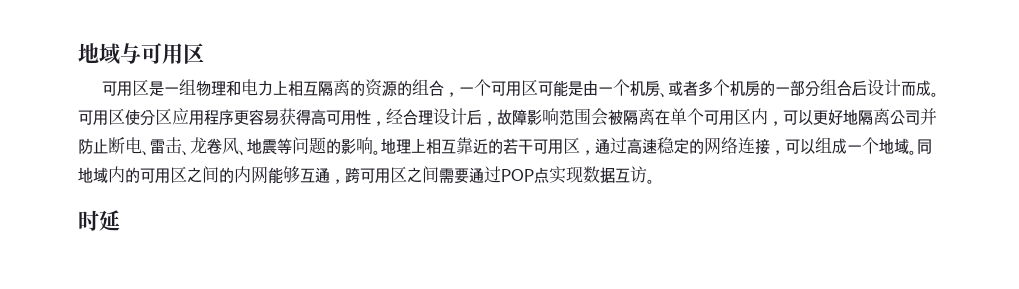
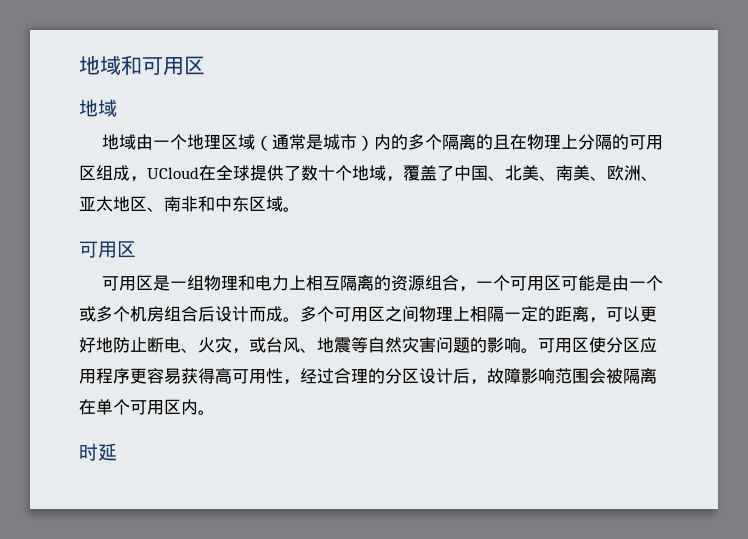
- 地域与可用区
+ 地域和可用区
+ 地域
+ 地域由一个地理区域（通常是城市）内的多个隔离的且在物理上分隔的可用区组成，UCloud在全球提供了数十个地域，覆盖了中国、北美、南美、欧洲、亚太地区、南非和中东区域。
+ 可用区
- 可用区是一组物理和电力上相互隔离的资源的组合，一个可用区可能是由一个机房、或者多个机房的一部分组合后设计而成。
+ 可用区是一组物理和电力上相互隔离的资源组合，一个可用区可能是由一个或多个机房组合后设计而成。多个可用区之间物理上相隔一定的距离，可以更好地防止断电、火灾，或台风、地震等自然灾害问题的影响。
- 可用区使分区应用程序更容易获得高可用性，经合理设计后，故障影响范围会被隔离在单个可用区内，可以更好地隔离公司并防止断电、雷击、龙卷风、地震等问题的影响。地理上相互靠近的若干可用区，通过高速稳定的网络连接，可以组成一个地域。同地域内的可用区之间的内网能够互通，跨可用区之间需要通过POP点实现数据互访。
+ 可用区使分区应用程序更容易获得高可用性，经过合理的分区设计后，故障影响范围会被隔离在单个可用区内。

